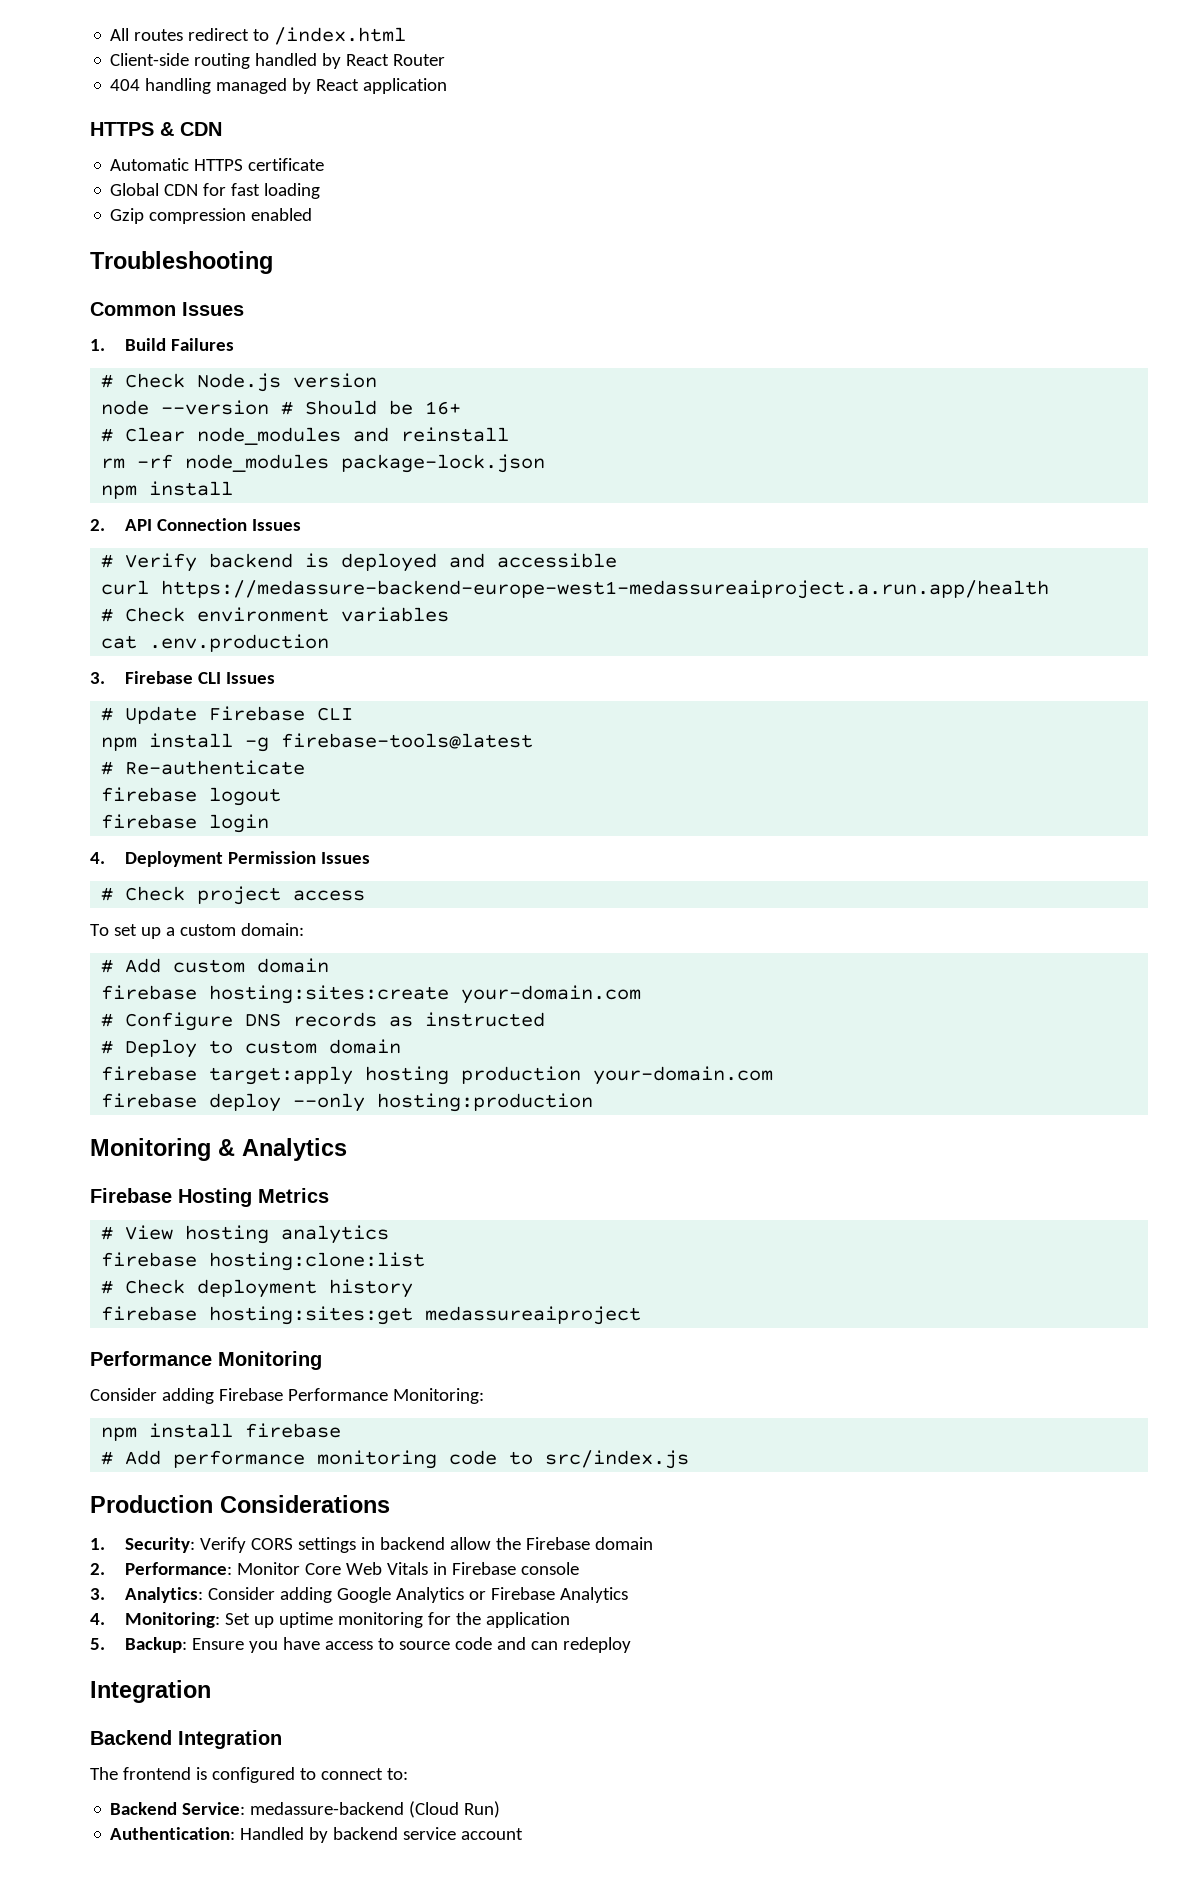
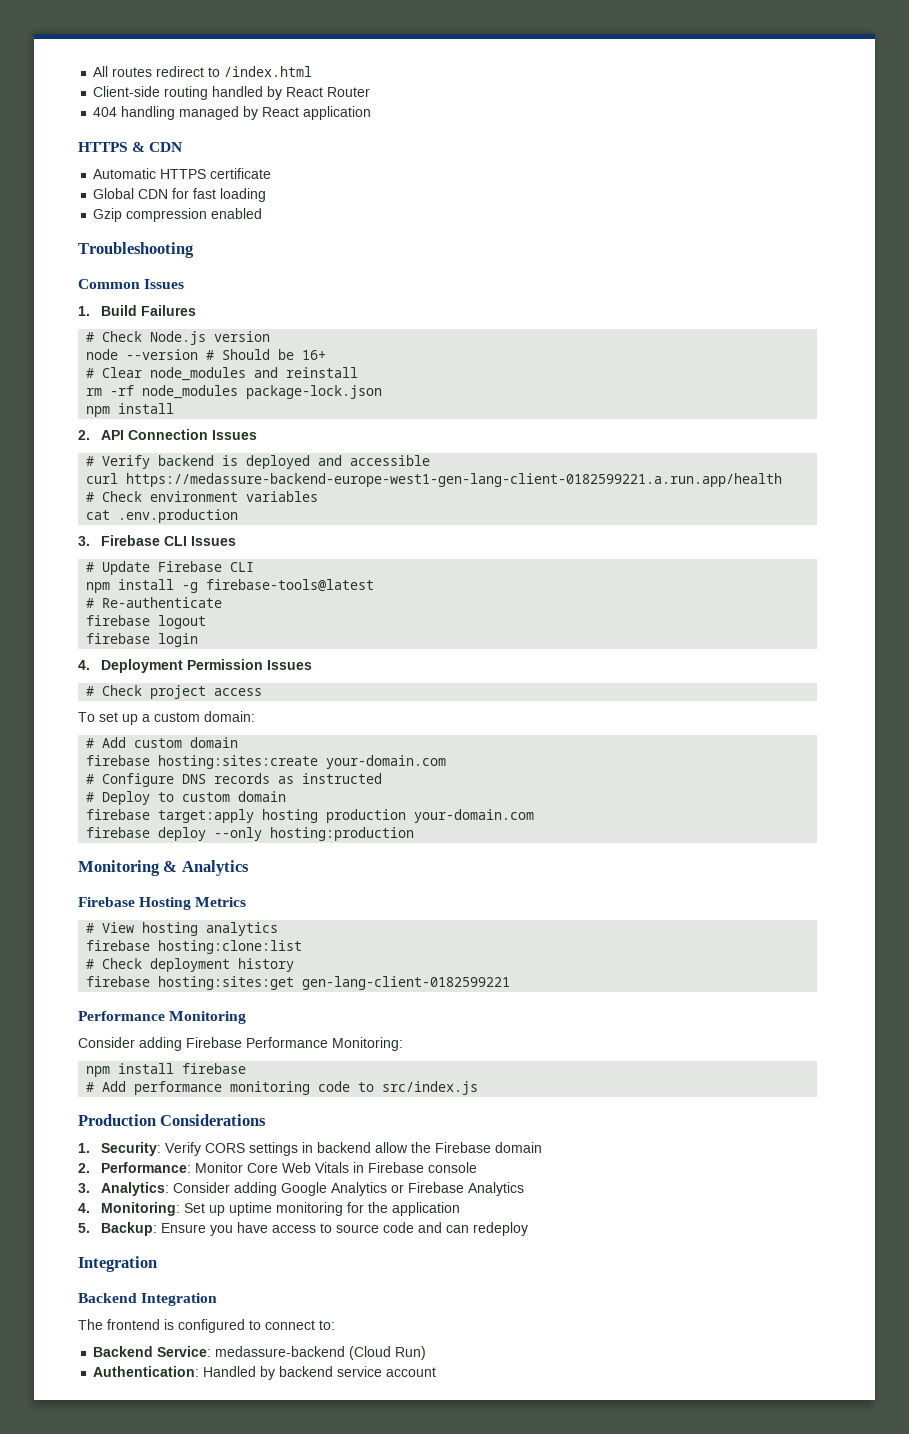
- curl https://medassure-backend-europe-west1-medassureaiproject.a.run.app/health
+ curl https://medassure-backend-europe-west1-gen-lang-client-0182599221.a.run.app/health
- firebase hosting:sites:get medassureaiproject
+ firebase hosting:sites:get gen-lang-client-0182599221

